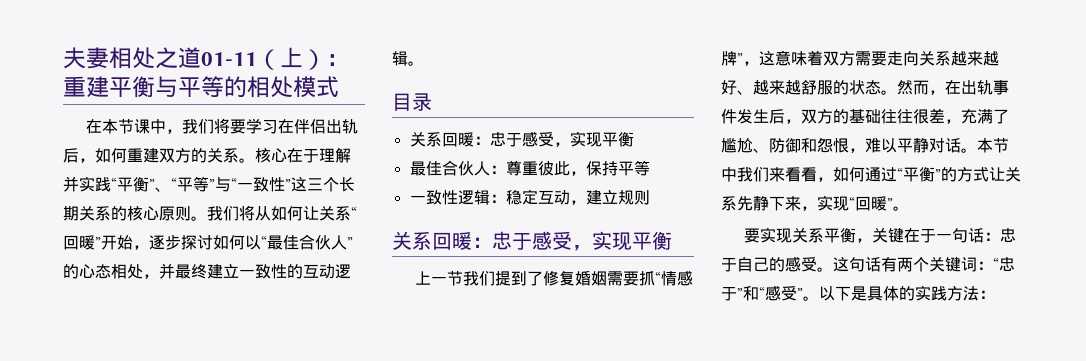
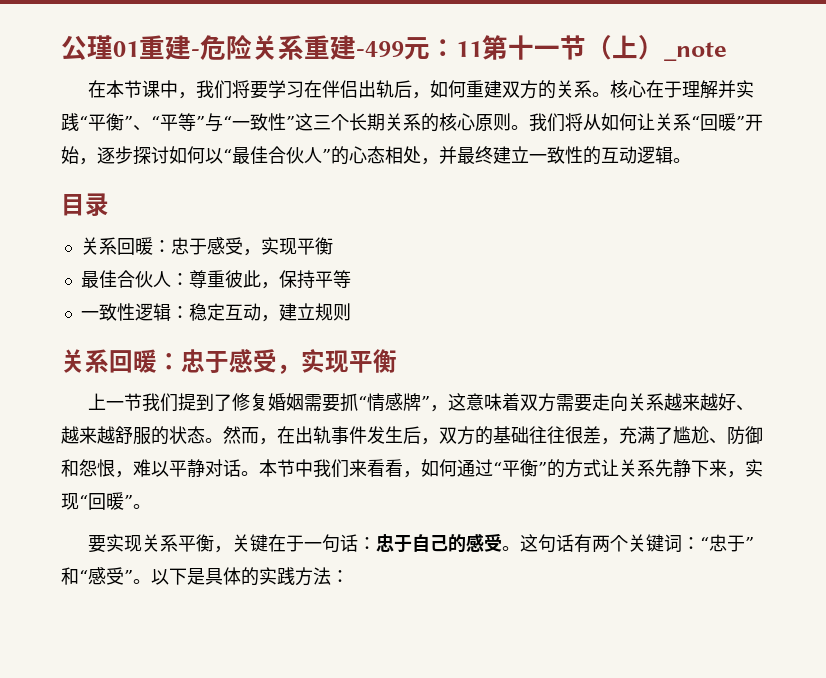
- 夫妻相处之道01-11（上）：重建平衡与平等的相处模式
+ 公瑾01重建-危险关系重建-499元：11第十一节（上）_note

